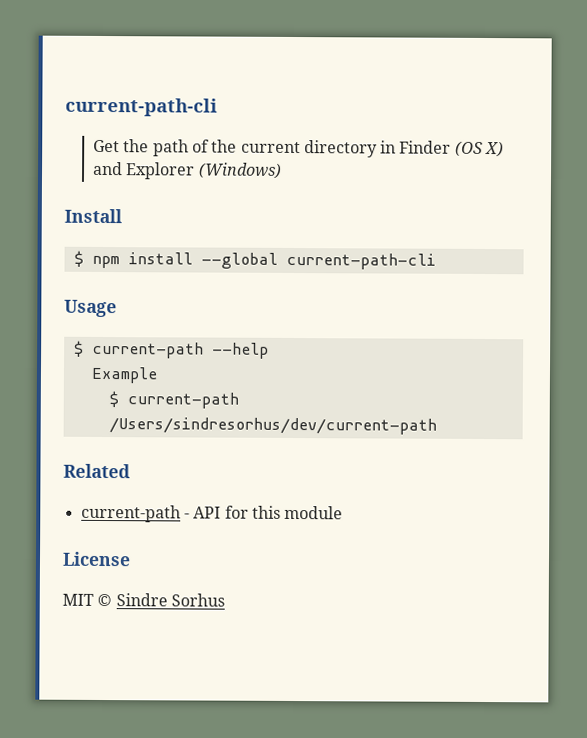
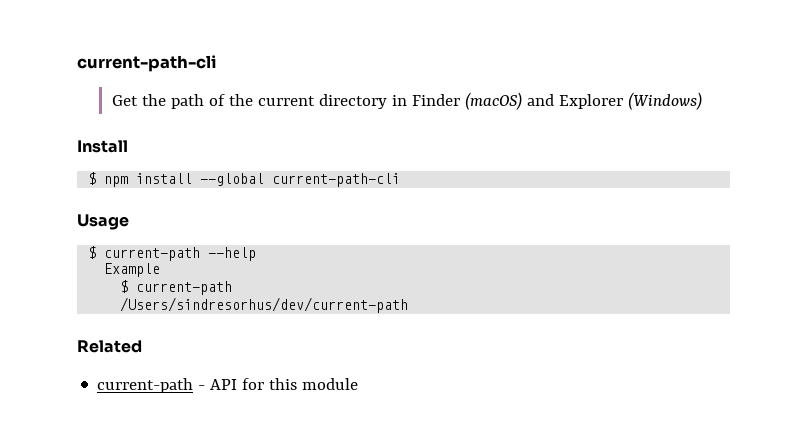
- Get the path of the current directory in Finder (OS X) and Explorer (Windows)
+ Get the path of the current directory in Finder (macOS) and Explorer (Windows)
- License
- MIT © Sindre Sorhus

